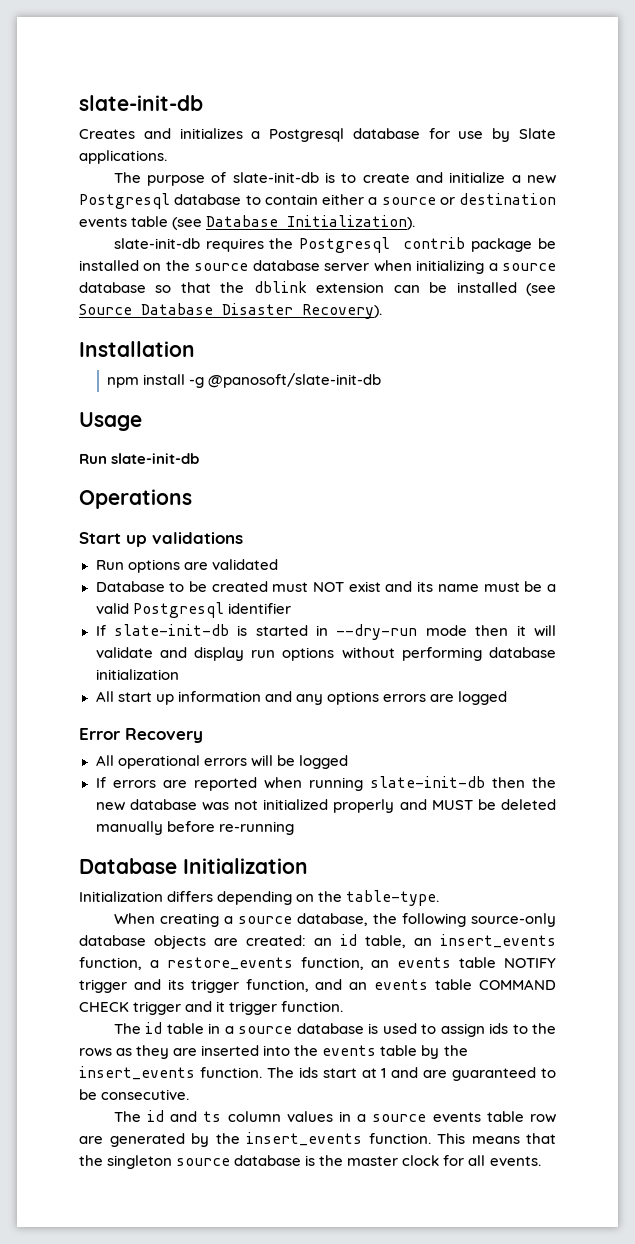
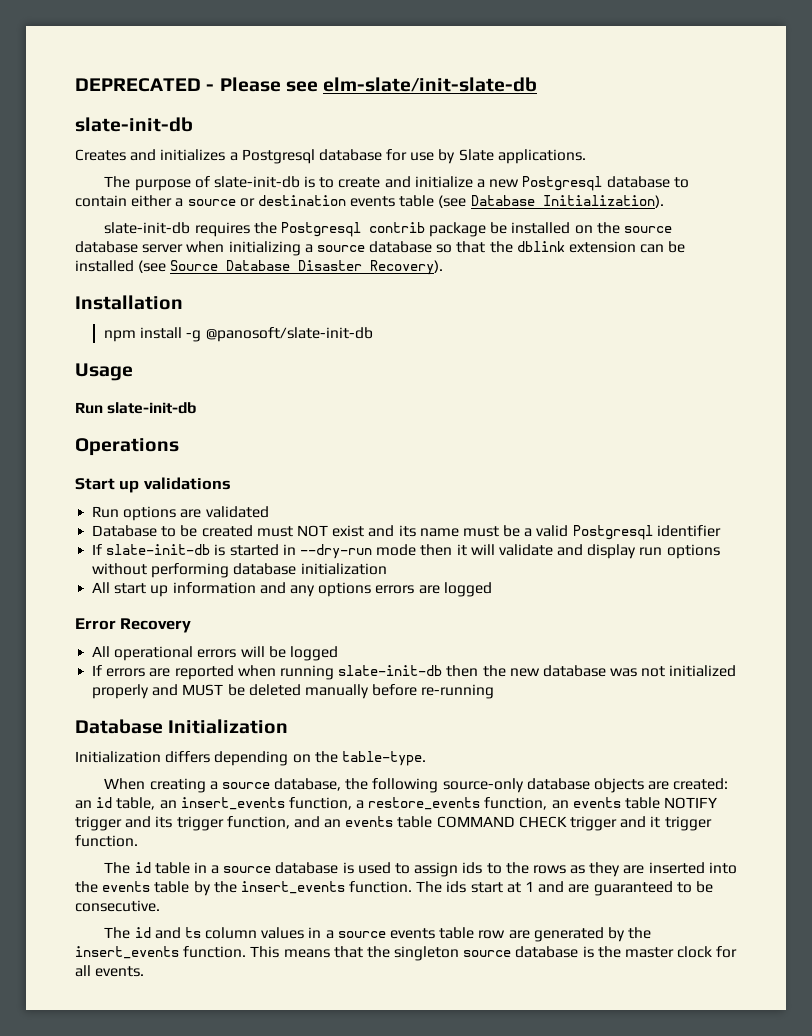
+ DEPRECATED - Please see elm-slate/init-slate-db

